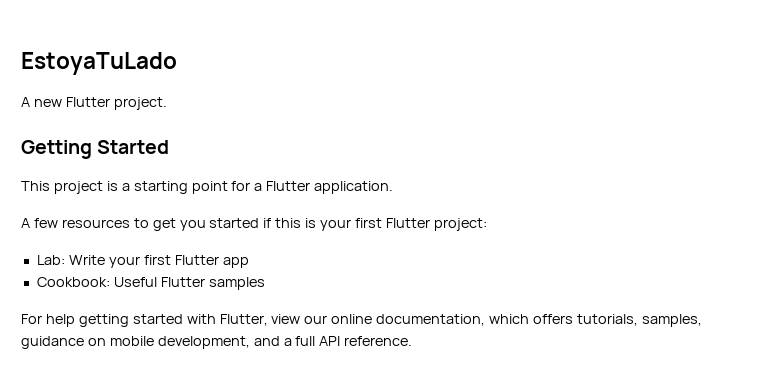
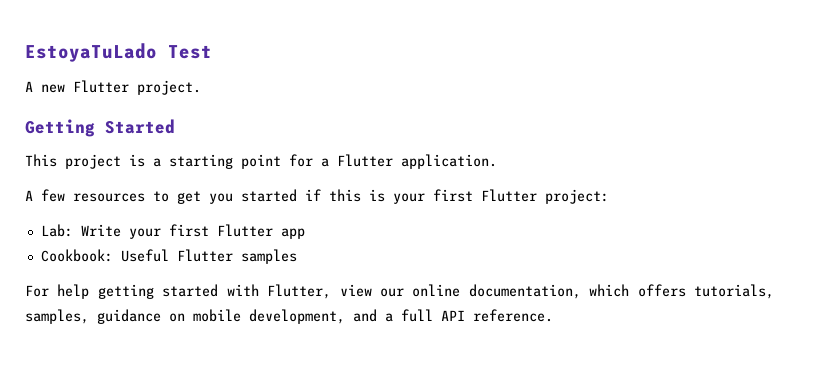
- EstoyaTuLado
+ EstoyaTuLado Test

